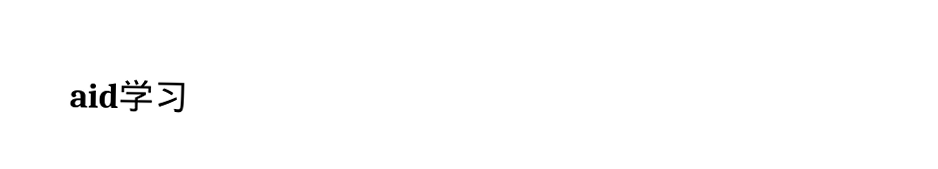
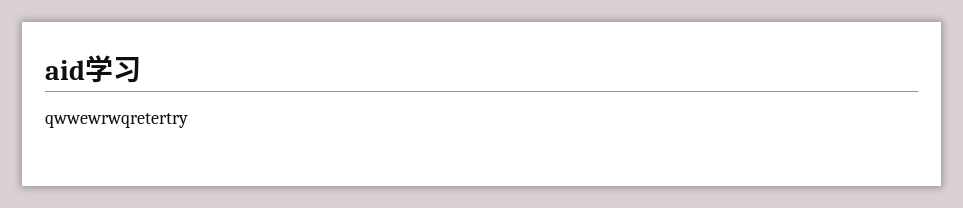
+ qwwewrwqretertry

